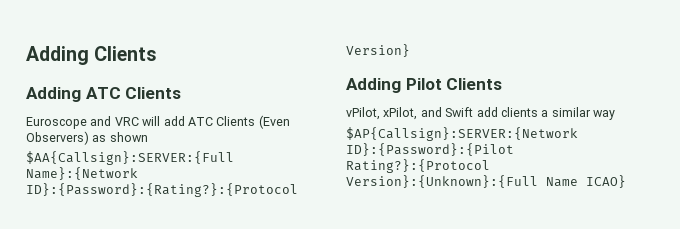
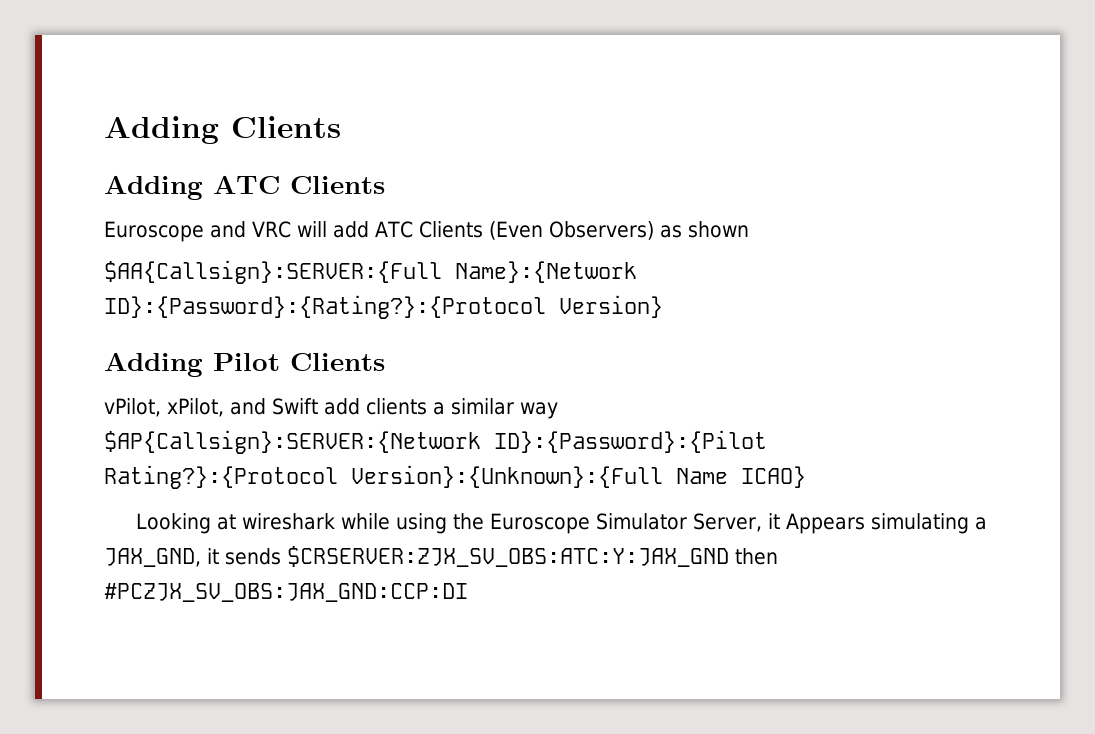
+ Looking at wireshark while using the Euroscope Simulator Server, it Appears simulating a JAX_GND, it sends $CRSERVER:ZJX_SV_OBS:ATC:Y:JAX_GND then #PCZJX_SV_OBS:JAX_GND:CCP:DI

